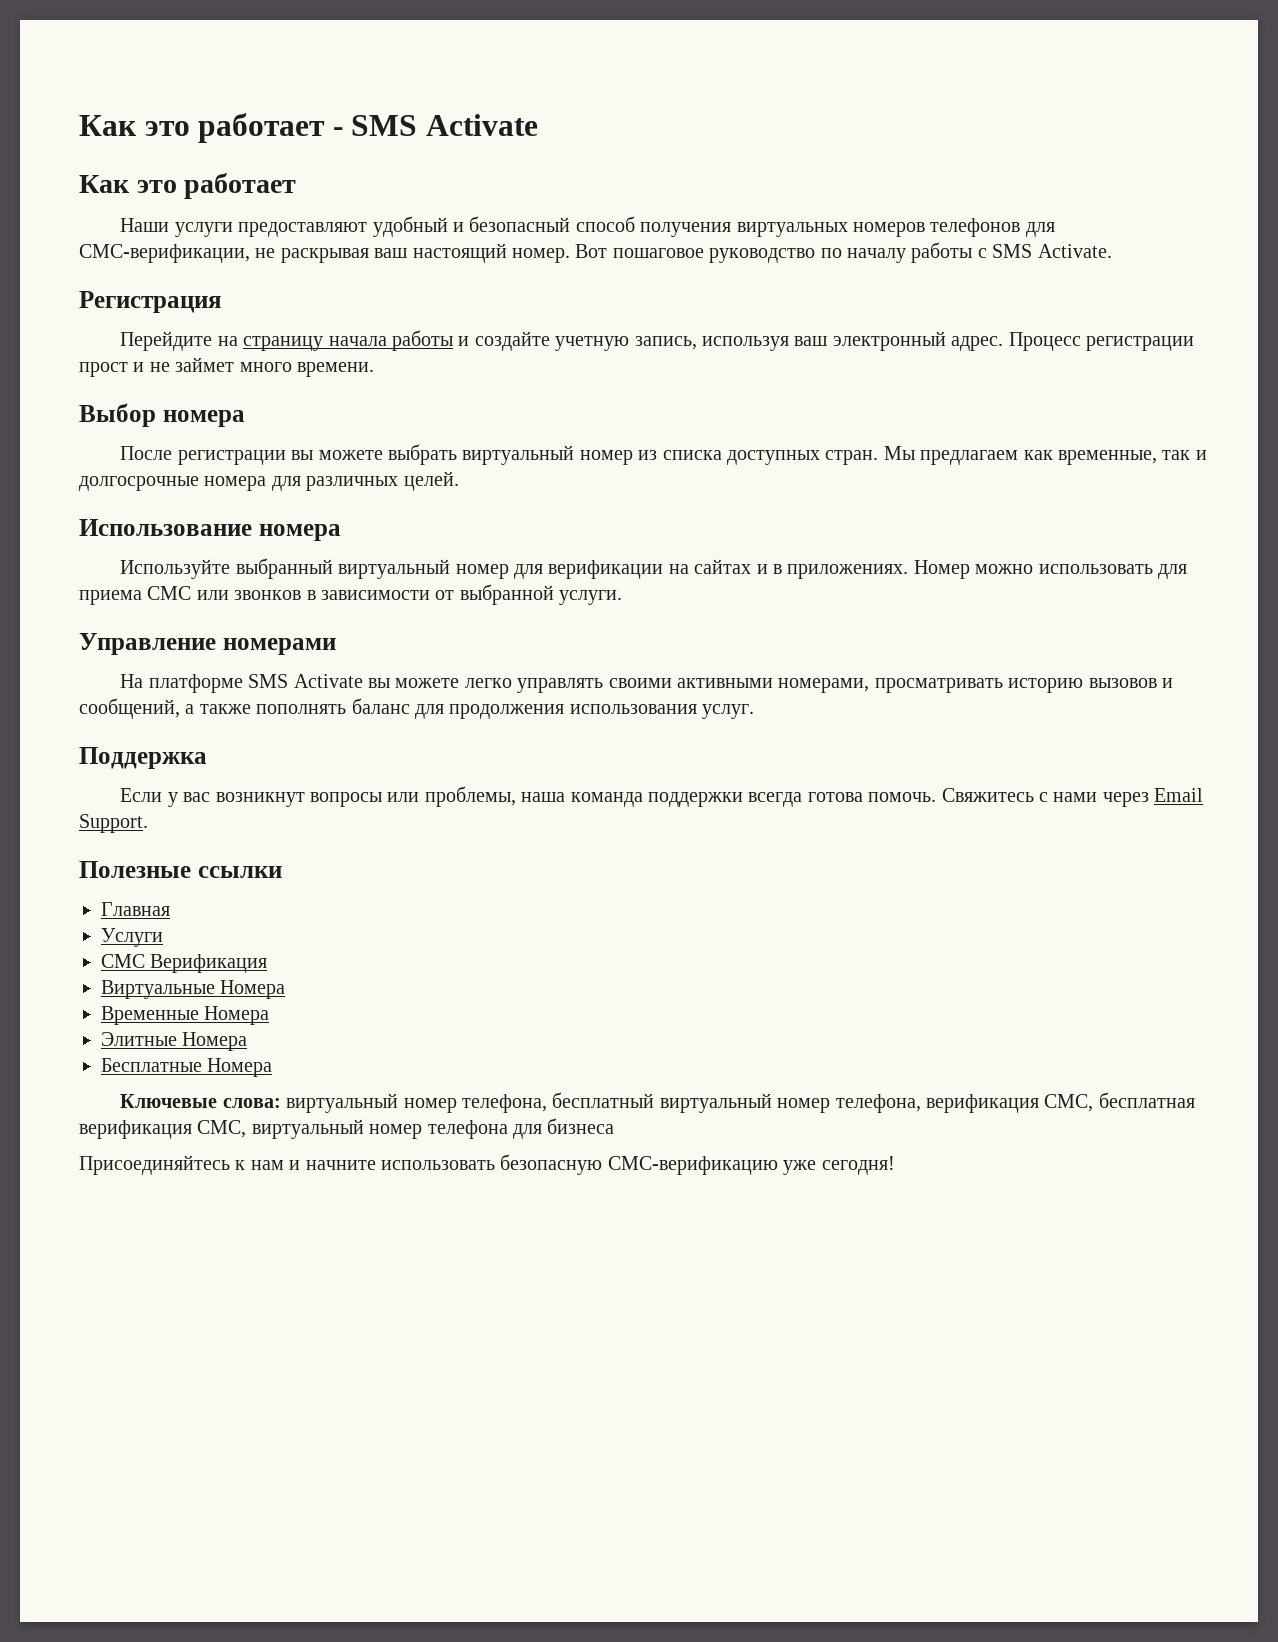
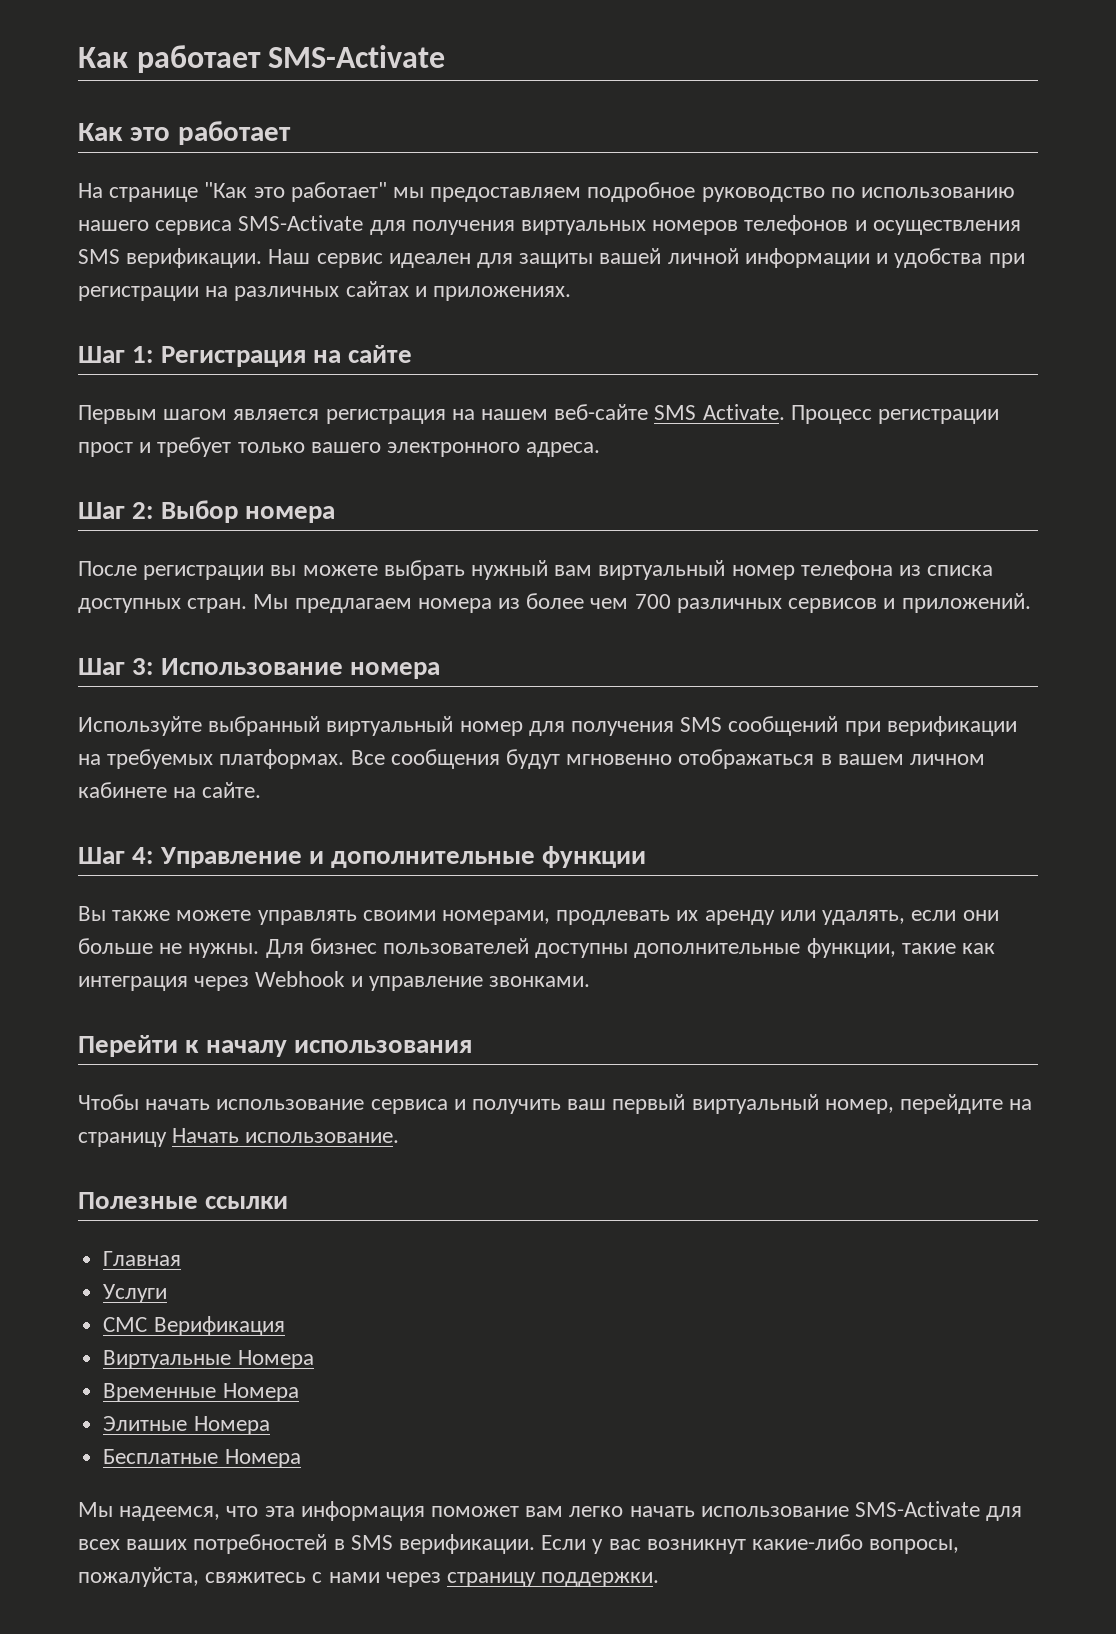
- Как это работает - SMS Activate
+ Как работает SMS-Activate
  Как это работает
- Наши услуги предоставляют удобный и безопасный способ получения виртуальных номеров телефонов для СМС-верификации, не раскрывая ваш настоящий номер. Вот пошаговое руководство по началу работы с SMS Activate.
- Регистрация
- Перейдите на страницу начала работы и создайте учетную запись, используя ваш электронный адрес. Процесс регистрации прост и не займет много времени.
- Выбор номера
+ На странице "Как это работает" мы предоставляем подробное руководство по использованию нашего сервиса SMS-Activate для получения виртуальных номеров телефонов и осуществления SMS верификации. Наш сервис идеален для защиты вашей личной информации и удобства при регистрации на различных сайтах и приложениях.
+ Шаг 1: Регистрация на сайте
+ Первым шагом является регистрация на нашем веб-сайте SMS Activate. Процесс регистрации прост и требует только вашего электронного адреса.
+ Шаг 2: Выбор номера
- После регистрации вы можете выбрать виртуальный номер из списка доступных стран.
+ После регистрации вы можете выбрать нужный вам виртуальный номер телефона из списка доступных стран.
- Мы предлагаем как временные, так и долгосрочные номера для различных целей.
- Использование номера
+ Мы предлагаем номера из более чем 700 различных сервисов и приложений.
+ Шаг 3: Использование номера
- Используйте выбранный виртуальный номер для верификации на сайтах и в приложениях. Номер можно использовать для приема СМС или звонков в зависимости от выбранной услуги.
- Управление номерами
- На платформе SMS Activate вы можете легко управлять своими активными номерами, просматривать историю вызовов и сообщений, а также пополнять баланс для продолжения использования услуг.
- Поддержка
- Если у вас возникнут вопросы или проблемы, наша команда поддержки всегда готова помочь. Свяжитесь с нами через Email Support.
+ Используйте выбранный виртуальный номер для получения SMS сообщений при верификации на требуемых платформах. Все сообщения будут мгновенно отображаться в вашем личном кабинете на сайте.
+ Шаг 4: Управление и дополнительные функции
+ Вы также можете управлять своими номерами, продлевать их аренду или удалять, если они больше не нужны. Для бизнес пользователей доступны дополнительные функции, такие как интеграция через Webhook и управление звонками.
+ Перейти к началу использования
+ Чтобы начать использование сервиса и получить ваш первый виртуальный номер, перейдите на страницу Начать использование.
- Ключевые слова: виртуальный номер телефона, бесплатный виртуальный номер телефона, верификация СМС, бесплатная верификация СМС, виртуальный номер телефона для бизнеса
- Присоединяйтесь к нам и начните использовать безопасную СМС-верификацию уже сегодня!
+ Мы надеемся, что эта информация поможет вам легко начать использование SMS-Activate для всех ваших потребностей в SMS верификации. Если у вас возникнут какие-либо вопросы, пожалуйста, свяжитесь с нами через страницу поддержки.

